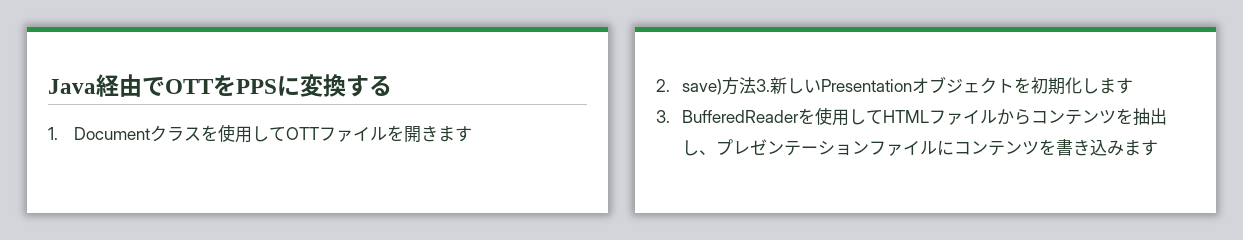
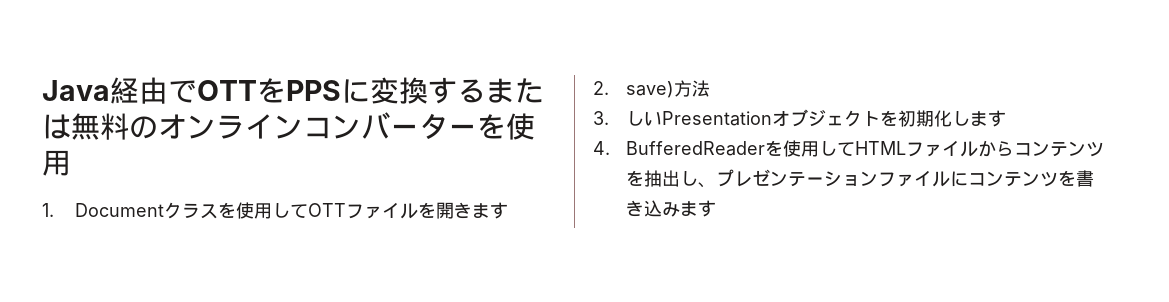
- Java経由でOTTをPPSに変換する
+ Java経由でOTTをPPSに変換するまたは無料のオンラインコンバーターを使用
- 2. save)方法3.新しいPresentationオブジェクトを初期化します
+ 2. save)方法
+ 3.しいPresentationオブジェクトを初期化します
- 3. BufferedReaderを使用してHTMLファイルからコンテンツを抽出し、プレゼンテーションファイルにコンテンツを書き込みます
+ 4. BufferedReaderを使用してHTMLファイルからコンテンツを抽出し、プレゼンテーションファイルにコンテンツを書き込みます

